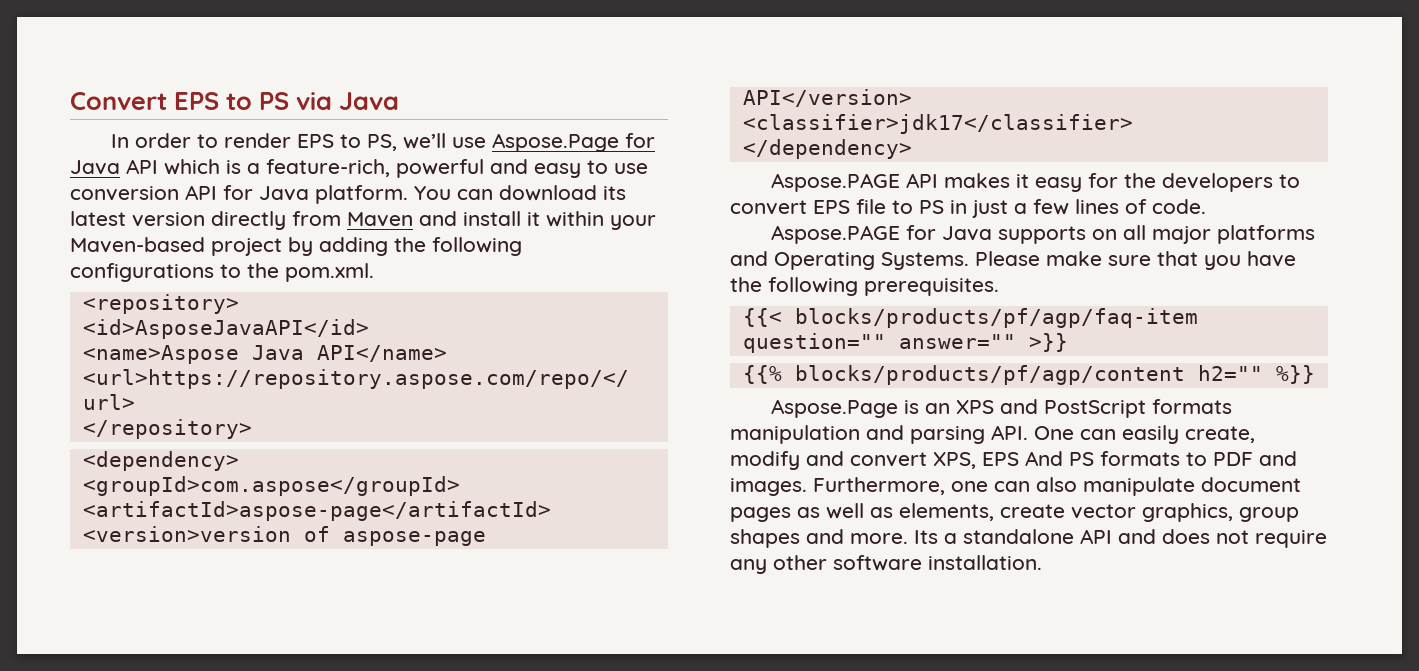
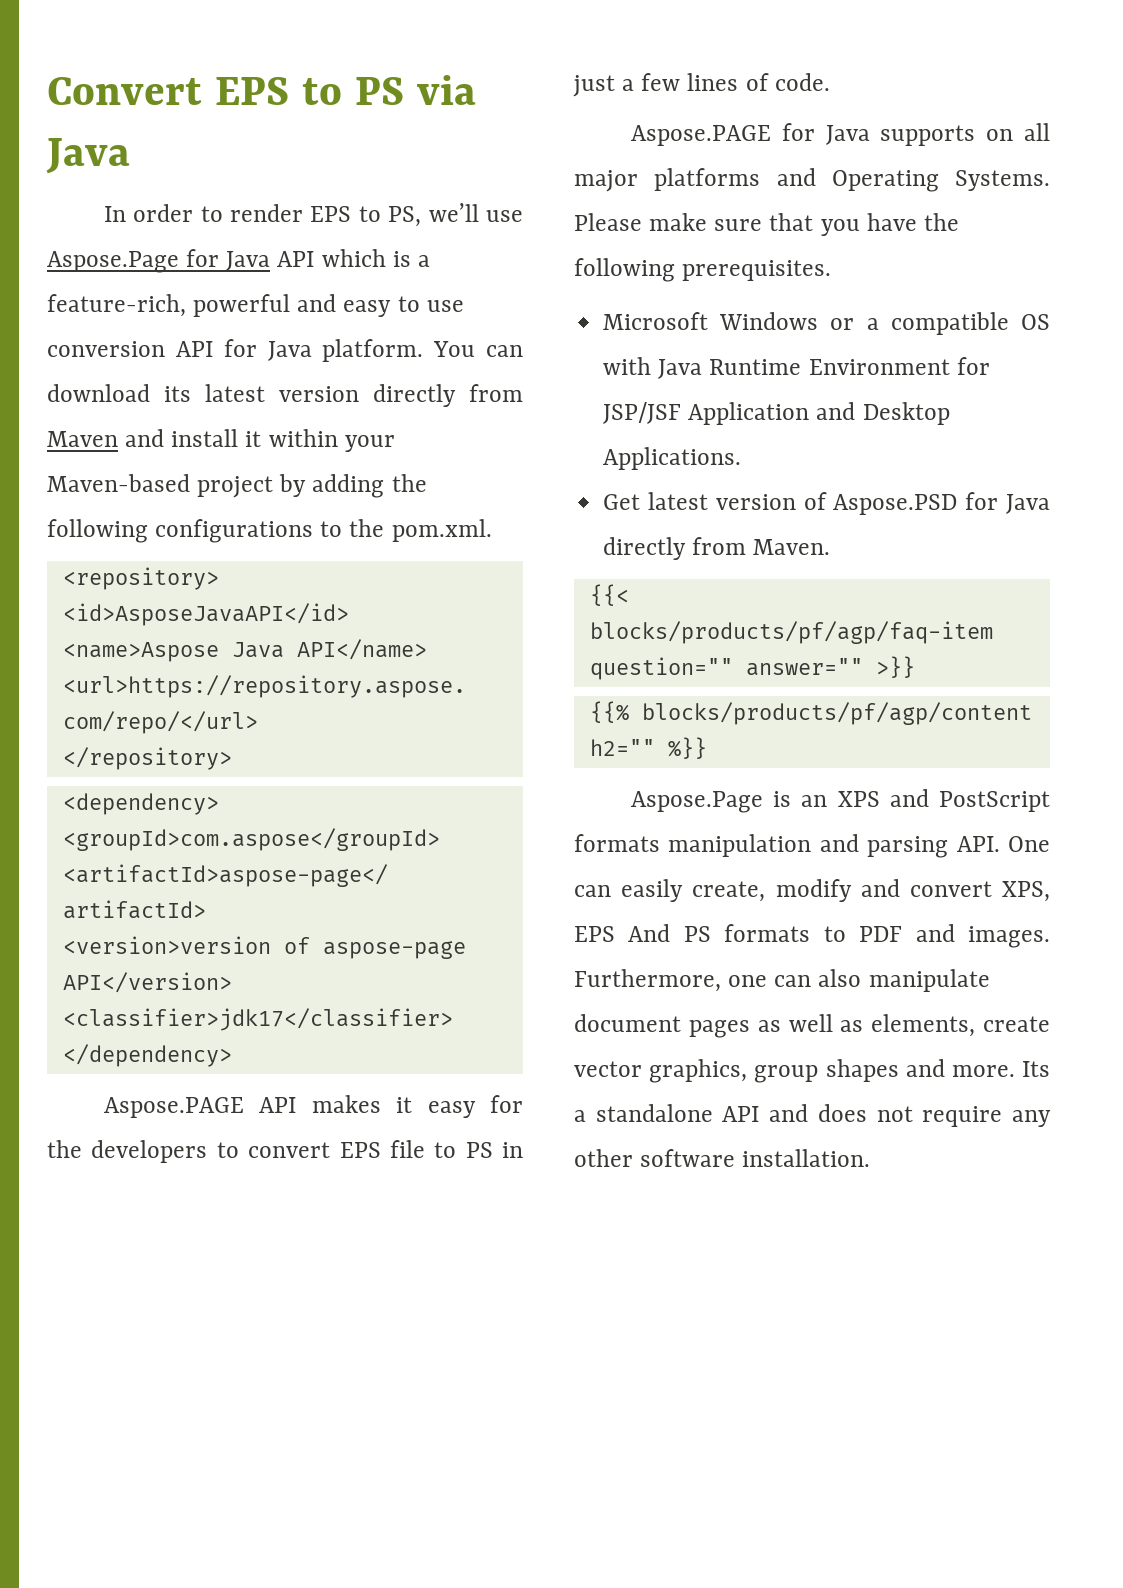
+ Microsoft Windows or a compatible OS with Java Runtime Environment for JSP/JSF Application and Desktop Applications.
+ Get latest version of Aspose.PSD for Java directly from Maven.

